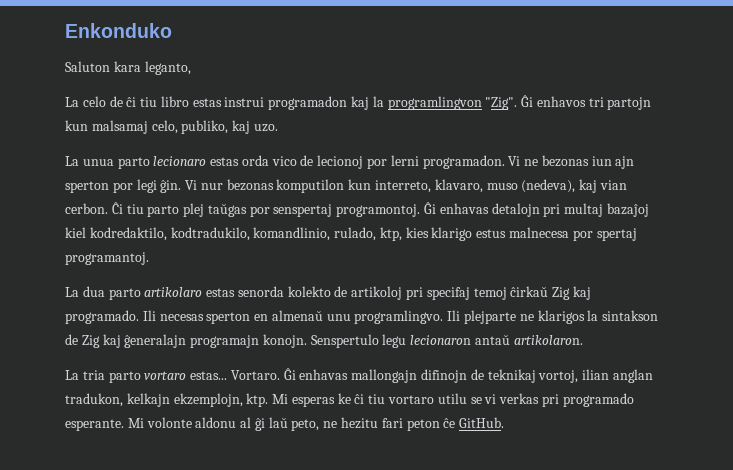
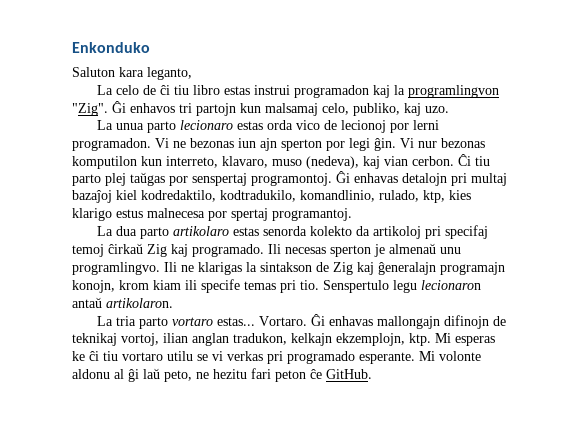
- La dua parto artikolaro estas senorda kolekto de artikoloj pri specifaj temoj ĉirkaŭ Zig kaj programado.
+ La dua parto artikolaro estas senorda kolekto da artikoloj pri specifaj temoj ĉirkaŭ Zig kaj programado.
- Ili necesas sperton en almenaŭ unu programlingvo.
+ Ili necesas sperton je almenaŭ unu programlingvo.
- Ili plejparte ne klarigos la sintakson de Zig kaj ĝeneralajn programajn konojn.
+ Ili ne klarigas la sintakson de Zig kaj ĝeneralajn programajn konojn, krom kiam ili specife temas pri tio.

